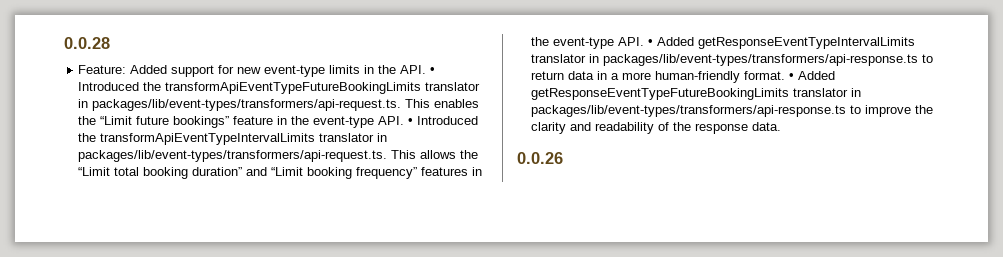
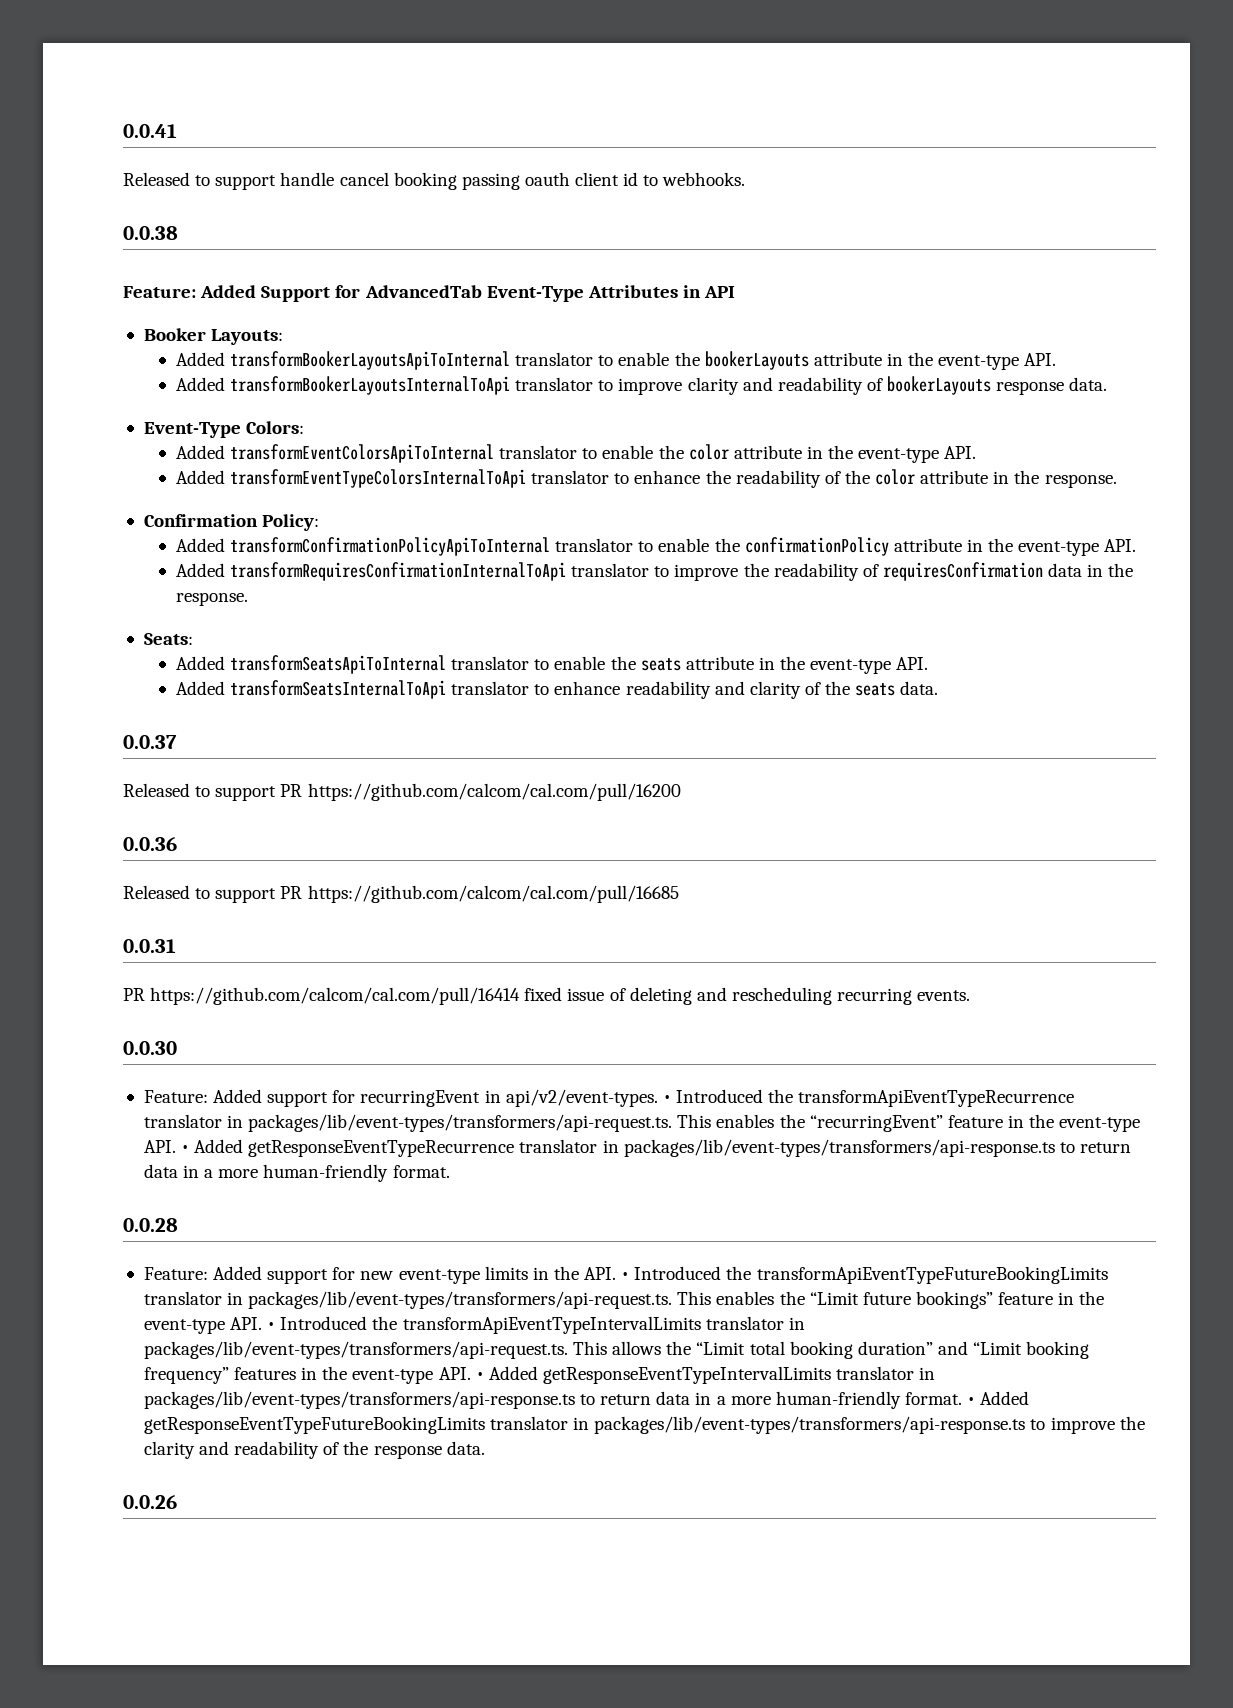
+ 0.0.41
+ Released to support handle cancel booking passing oauth client id to webhooks.
+ 0.0.38
+ Feature: Added Support for AdvancedTab Event-Type Attributes in API
+ Booker Layouts:
+ Added transformBookerLayoutsApiToInternal translator to enable the bookerLayouts attribute in the event-type API.
+ Added transformBookerLayoutsInternalToApi translator to improve clarity and readability of bookerLayouts response data.
+ Event-Type Colors:
+ Added transformEventColorsApiToInternal translator to enable the color attribute in the event-type API.
+ Added transformEventTypeColorsInternalToApi translator to enhance the readability of the color attribute in the response.
+ Confirmation Policy:
+ Added transformConfirmationPolicyApiToInternal translator to enable the confirmationPolicy attribute in the event-type API.
+ Added transformRequiresConfirmationInternalToApi translator to improve the readability of requiresConfirmation data in the response.
+ Seats:
+ Added transformSeatsApiToInternal translator to enable the seats attribute in the event-type API.
+ Added transformSeatsInternalToApi translator to enhance readability and clarity of the seats data.
+ 0.0.37
+ Released to support PR https://github.com/calcom/cal.com/pull/16200
+ 0.0.36
+ Released to support PR https://github.com/calcom/cal.com/pull/16685
+ 0.0.31
+ PR https://github.com/calcom/cal.com/pull/16414 fixed issue of deleting and rescheduling recurring events.
+ 0.0.30
+ Feature: Added support for recurringEvent in api/v2/event-types. • Introduced the transformApiEventTypeRecurrence translator in packages/lib/event-types/transformers/api-request.ts. This enables the “recurringEvent” feature in the event-type API. • Added getResponseEventTypeRecurrence translator in packages/lib/event-types/transformers/api-response.ts to return data in a more human-friendly format.

